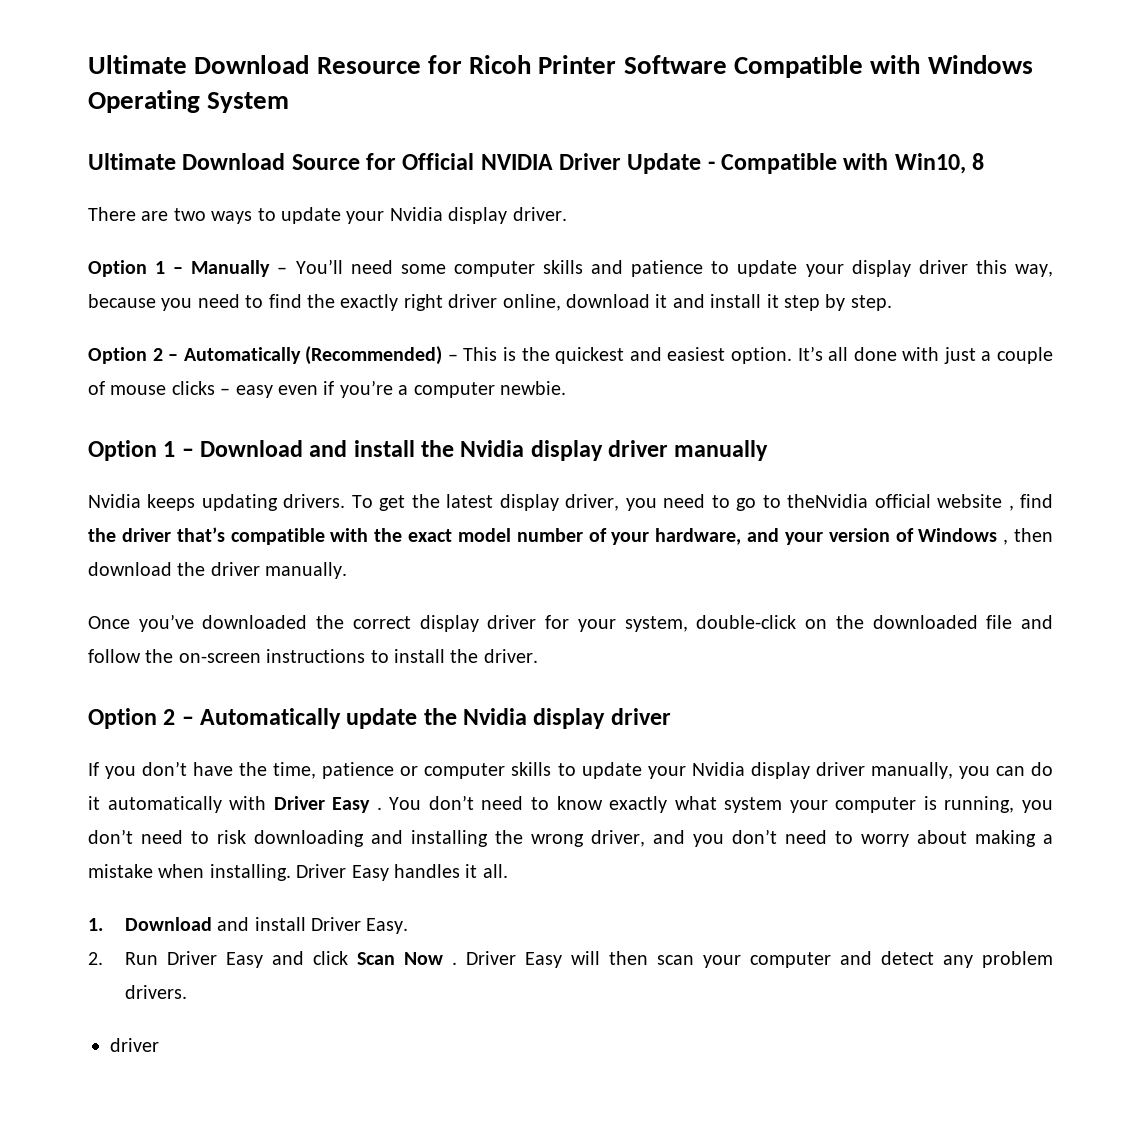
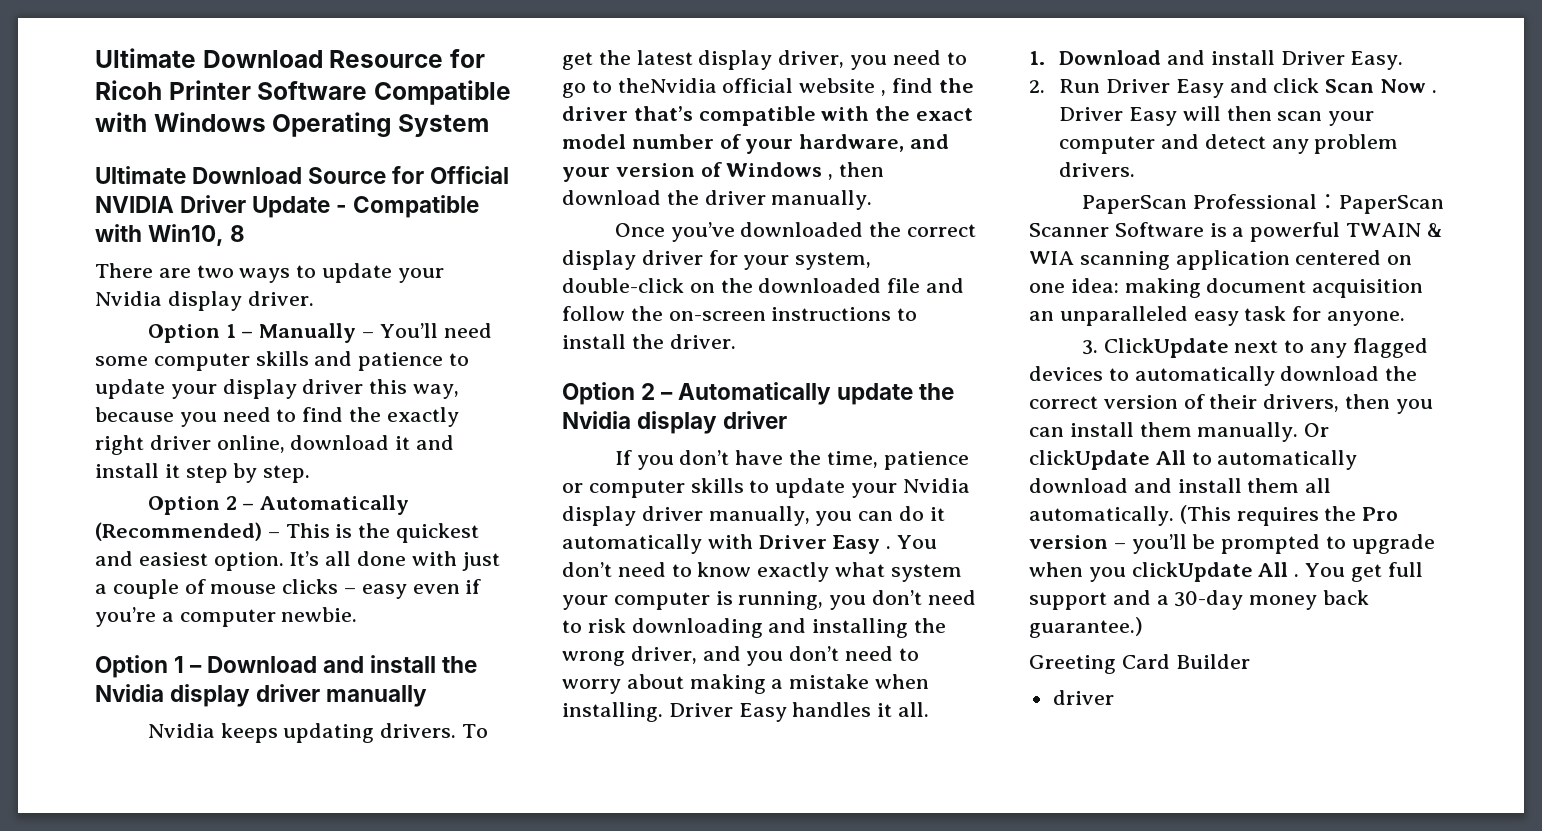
+ PaperScan Professional：PaperScan Scanner Software is a powerful TWAIN & WIA scanning application centered on one idea: making document acquisition an unparalleled easy task for anyone.
+ 3. ClickUpdate next to any flagged devices to automatically download the correct version of their drivers, then you can install them manually. Or clickUpdate All to automatically download and install them all automatically. (This requires the Pro version – you’ll be prompted to upgrade when you clickUpdate All . You get full support and a 30-day money back guarantee.)
+ Greeting Card Builder

